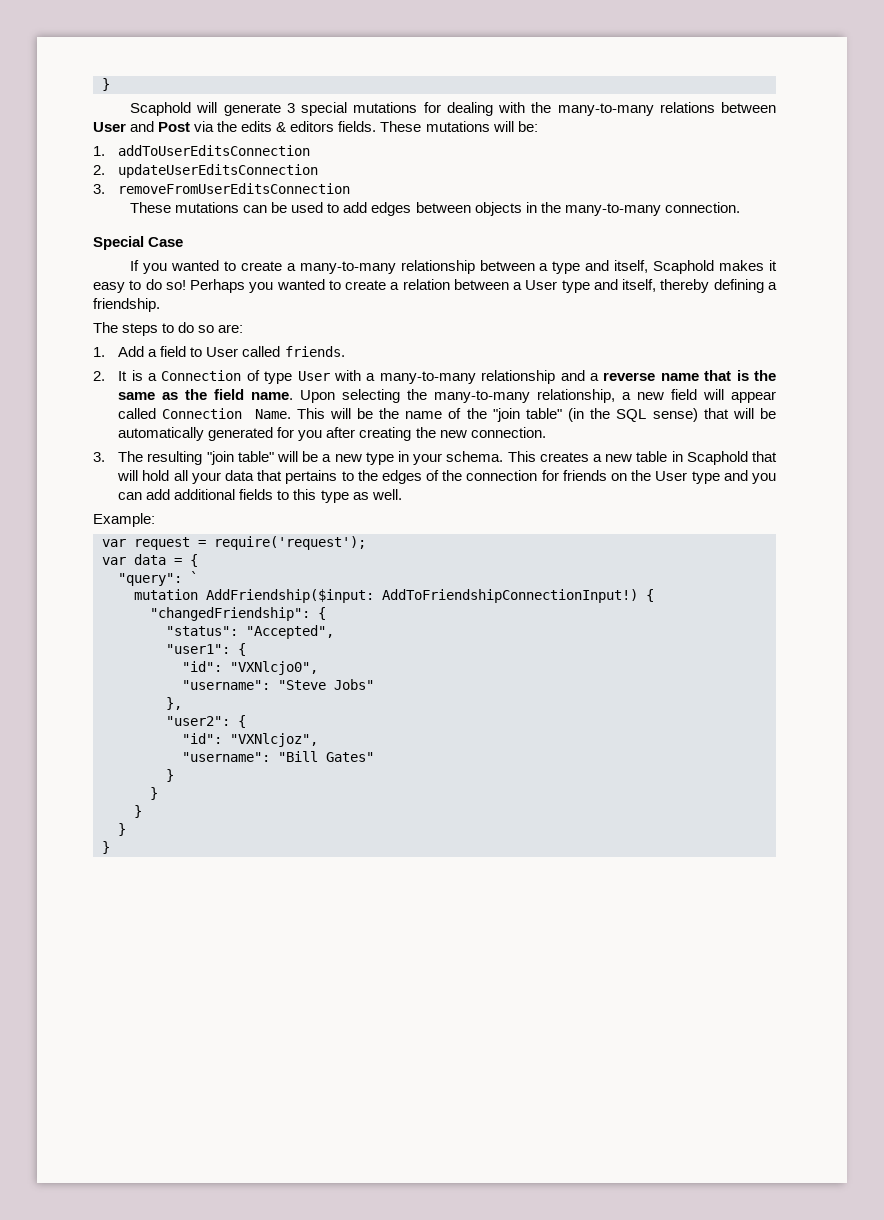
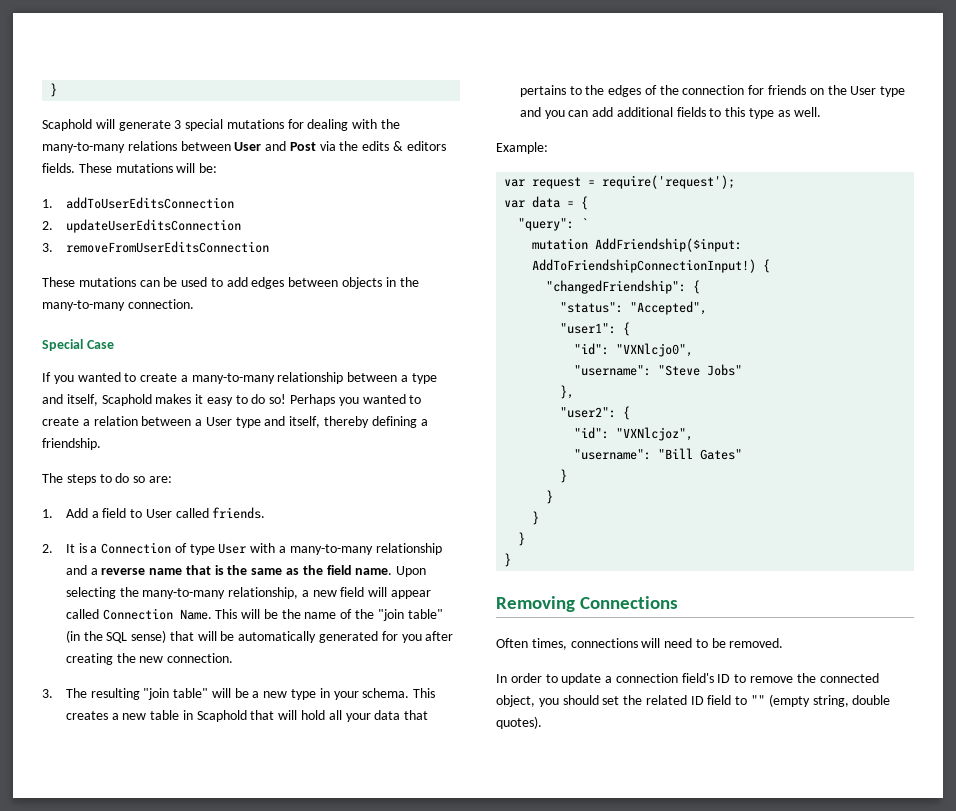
+ Removing Connections
+ Often times, connections will need to be removed.
+ In order to update a connection field's ID to remove the connected object, you should set the related ID field to "" (empty string, double quotes).

